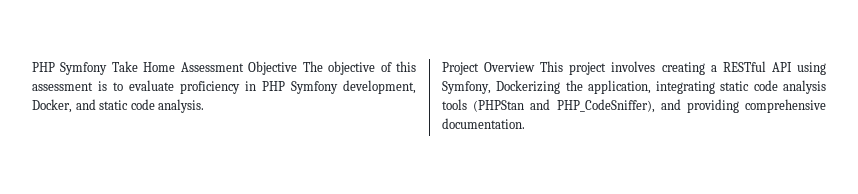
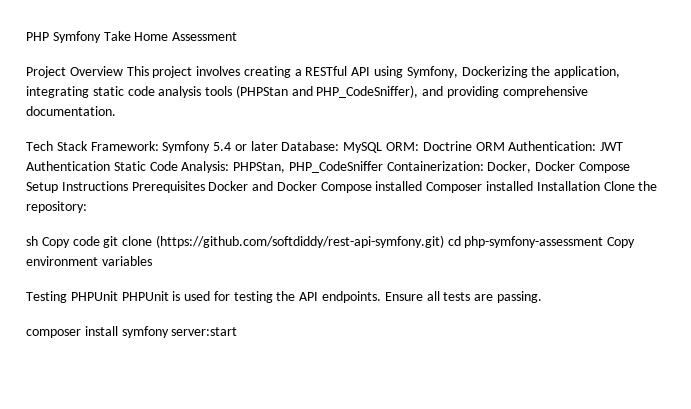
- PHP Symfony Take Home Assessment Objective The objective of this assessment is to evaluate proficiency in PHP Symfony development, Docker, and static code analysis.
+ PHP Symfony Take Home Assessment
+ Tech Stack Framework: Symfony 5.4 or later Database: MySQL ORM: Doctrine ORM Authentication: JWT Authentication Static Code Analysis: PHPStan, PHP_CodeSniffer Containerization: Docker, Docker Compose Setup Instructions Prerequisites Docker and Docker Compose installed Composer installed Installation Clone the repository:
+ sh Copy code git clone (https://github.com/softdiddy/rest-api-symfony.git) cd php-symfony-assessment Copy environment variables
+ Testing PHPUnit PHPUnit is used for testing the API endpoints. Ensure all tests are passing.
+ composer install symfony server:start

